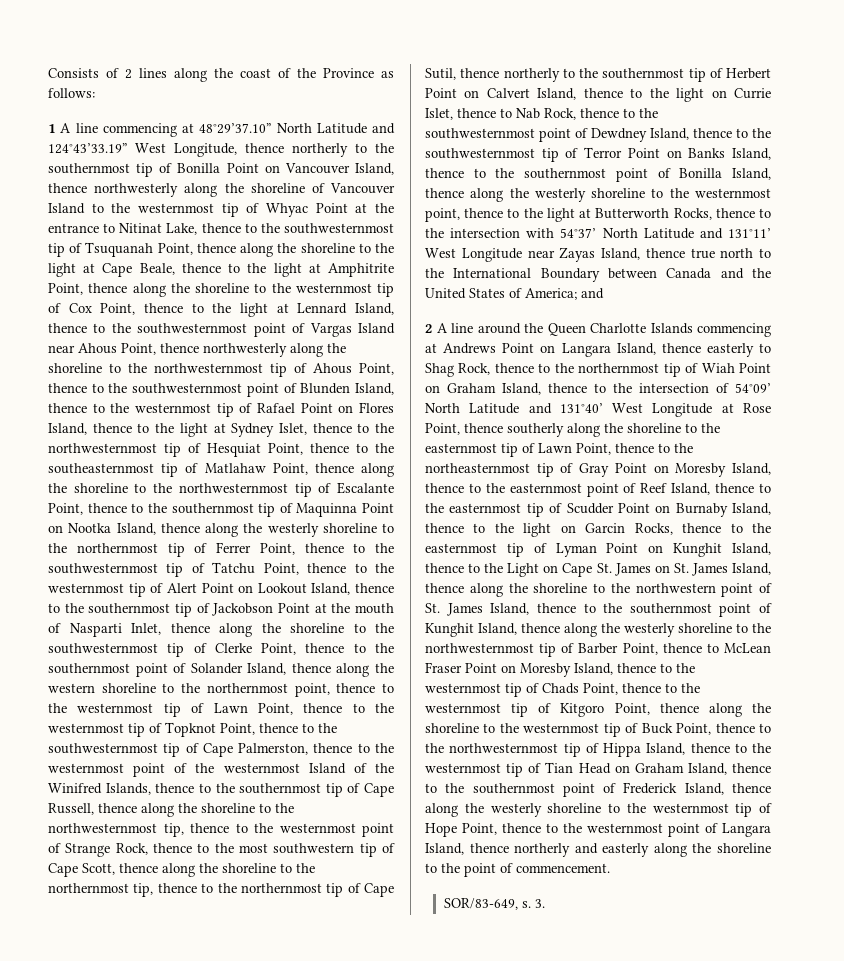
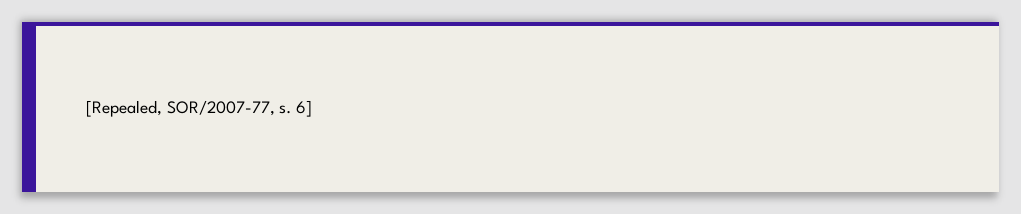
- Consists of 2 lines along the coast of the Province as follows:
- 1 A line commencing at 48°29’37.10” North Latitude and 124°43’33.19” West Longitude, thence northerly to the southernmost tip of Bonilla Point on Vancouver Island, thence northwesterly along the shoreline of Vancouver Island to the westernmost tip of Whyac Point at the entrance to Nitinat Lake, thence to the southwesternmost tip of Tsuquanah Point, thence along the shoreline to the light at Cape Beale, thence to the light at Amphitrite Point, thence along the shoreline to the westernmost tip of Cox Point, thence to the light at Lennard Island, thence to the southwesternmost point of Vargas Island near Ahous Point, thence northwesterly along the shoreline to the northwesternmost tip of Ahous Point, thence to the southwesternmost point of Blunden Island, thence to the westernmost tip of Rafael Point on Flores Island, thence to the light at Sydney Islet, thence to the northwesternmost tip of Hesquiat Point, thence to the southeasternmost tip of Matlahaw Point, thence along the shoreline to the northwesternmost tip of Escalante Point, thence to the southernmost tip of Maquinna Point on Nootka Island, thence along the westerly shoreline to the northernmost tip of Ferrer Point, thence to the southwesternmost tip of Tatchu Point, thence to the westernmost tip of Alert Point on Lookout Island, thence to the southernmost tip of Jackobson Point at the mouth of Nasparti Inlet, thence along the shoreline to the southwesternmost tip of Clerke Point, thence to the southernmost point of Solander Island, thence along the western shoreline to the northernmost point, thence to the westernmost tip of Lawn Point, thence to the westernmost tip of Topknot Point, thence to the southwesternmost tip of Cape Palmerston, thence to the westernmost point of the westernmost Island of the Winifred Islands, thence to the southernmost tip of Cape Russell, thence along the shoreline to the northwesternmost tip, thence to the westernmost point of Strange Rock, thence to the most southwestern tip of Cape Scott, thence along the shoreline to the northernmost tip, thence to the northernmost tip of Cape Sutil, thence northerly to the southernmost tip of Herbert Point on Calvert Island, thence to the light on Currie Islet, thence to Nab Rock, thence to the southwesternmost point of Dewdney Island, thence to the southwesternmost tip of Terror Point on Banks Island, thence to the southernmost point of Bonilla Island, thence along the westerly shoreline to the westernmost point, thence to the light at Butterworth Rocks, thence to the intersection with 54°37’ North Latitude and 131°11’ West Longitude near Zayas Island, thence true north to the International Boundary between Canada and the United States of America; and
- 2 A line around the Queen Charlotte Islands commencing at Andrews Point on Langara Island, thence easterly to Shag Rock, thence to the northernmost tip of Wiah Point on Graham Island, thence to the intersection of 54°09’ North Latitude and 131°40’ West Longitude at Rose Point, thence southerly along the shoreline to the easternmost tip of Lawn Point, thence to the northeasternmost tip of Gray Point on Moresby Island, thence to the easternmost point of Reef Island, thence to the easternmost tip of Scudder Point on Burnaby Island, thence to the light on Garcin Rocks, thence to the easternmost tip of Lyman Point on Kunghit Island, thence to the Light on Cape St. James on St. James Island, thence along the shoreline to the northwestern point of St. James Island, thence to the southernmost point of Kunghit Island, thence along the westerly shoreline to the northwesternmost tip of Barber Point, thence to McLean Fraser Point on Moresby Island, thence to the westernmost tip of Chads Point, thence to the westernmost tip of Kitgoro Point, thence along the shoreline to the westernmost tip of Buck Point, thence to the northwesternmost tip of Hippa Island, thence to the westernmost tip of Tian Head on Graham Island, thence to the southernmost point of Frederick Island, thence along the westerly shoreline to the westernmost tip of Hope Point, thence to the westernmost point of Langara Island, thence northerly and easterly along the shoreline to the point of commencement.
- SOR/83-649, s. 3.
+ [Repealed, SOR/2007-77, s. 6]

